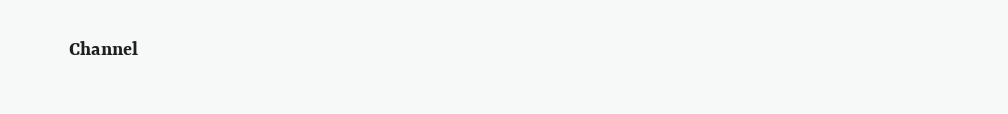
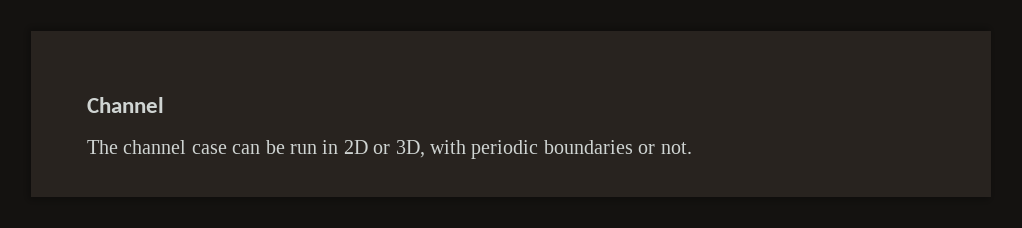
+ The channel case can be run in 2D or 3D, with periodic boundaries or not.

